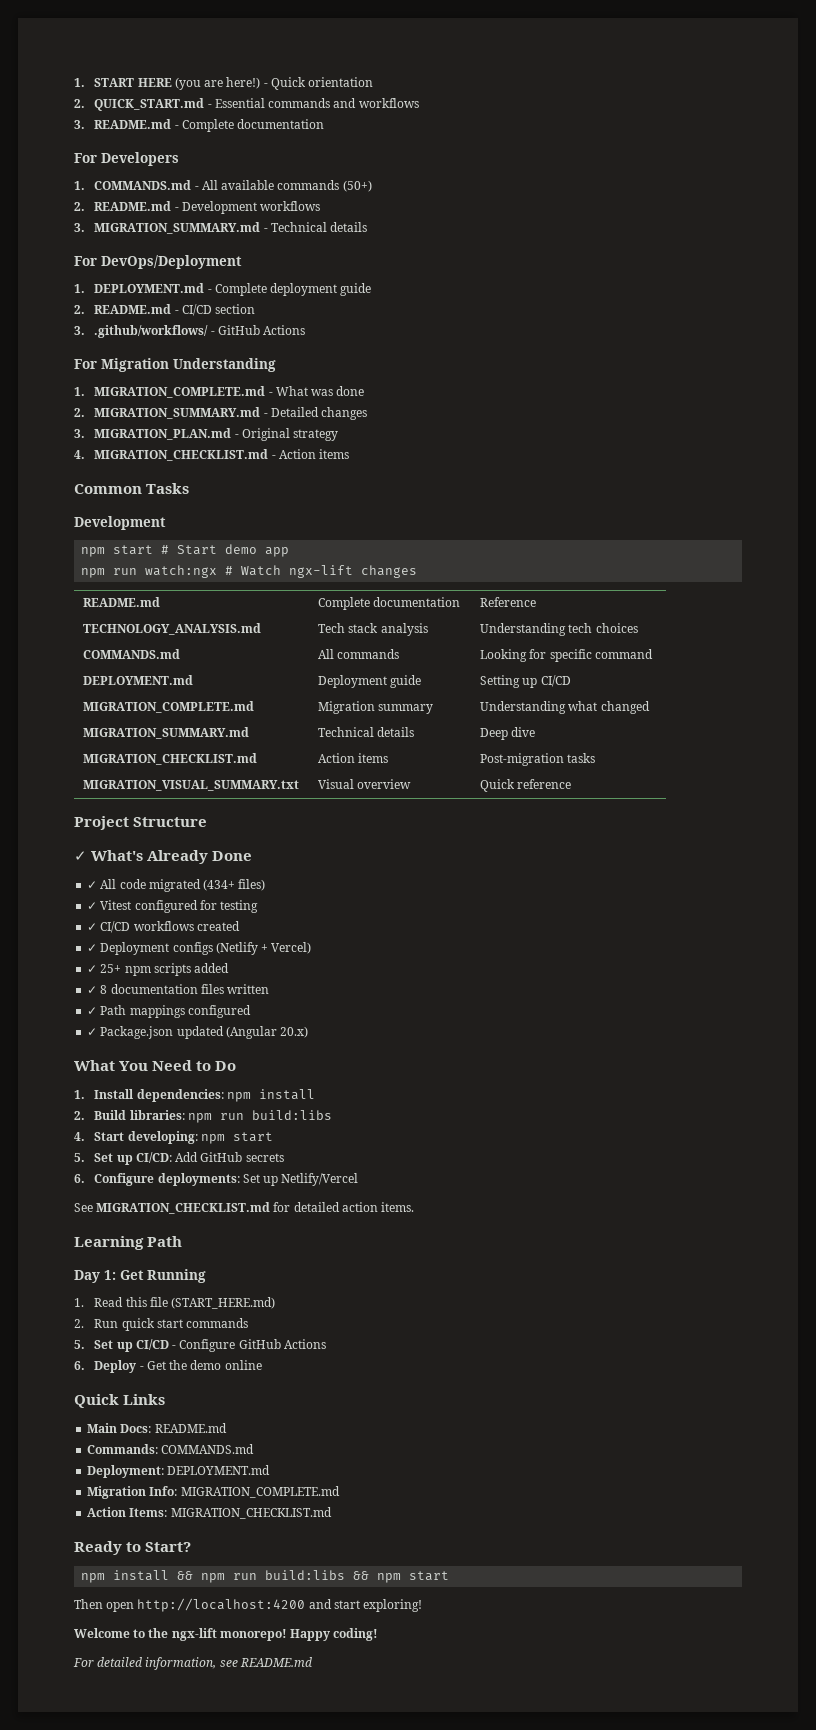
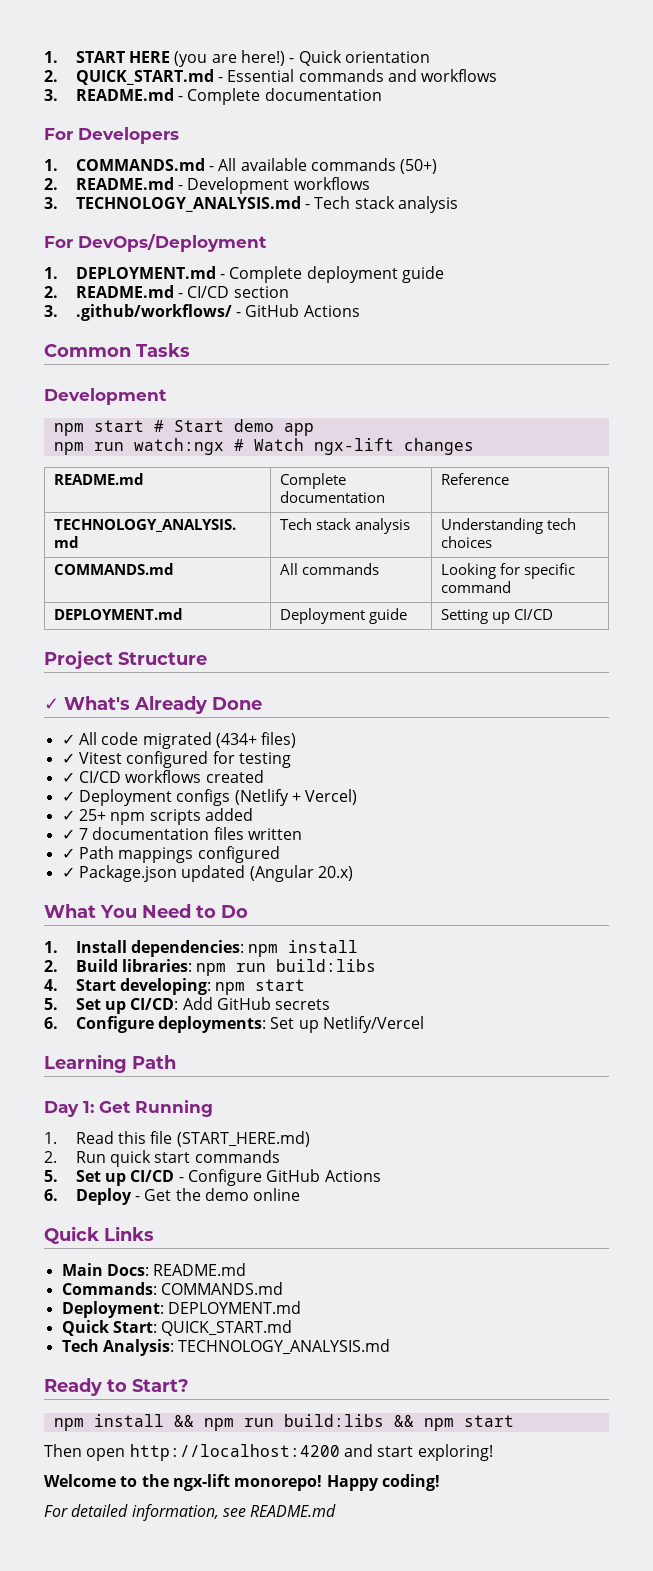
- 3. MIGRATION_SUMMARY.md - Technical details
+ 3. TECHNOLOGY_ANALYSIS.md - Tech stack analysis
- For Migration Understanding
- 1. MIGRATION_COMPLETE.md - What was done
- 2. MIGRATION_SUMMARY.md - Detailed changes
- 3. MIGRATION_PLAN.md - Original strategy
- 4. MIGRATION_CHECKLIST.md - Action items
- MIGRATION_COMPLETE.md | Migration summary | Understanding what changed
- MIGRATION_SUMMARY.md | Technical details | Deep dive
- MIGRATION_CHECKLIST.md | Action items | Post-migration tasks
- MIGRATION_VISUAL_SUMMARY.txt | Visual overview | Quick reference
- ✓ 8 documentation files written
+ ✓ 7 documentation files written
- See MIGRATION_CHECKLIST.md for detailed action items.
- Migration Info: MIGRATION_COMPLETE.md
- Action Items: MIGRATION_CHECKLIST.md
+ Quick Start: QUICK_START.md
+ Tech Analysis: TECHNOLOGY_ANALYSIS.md

